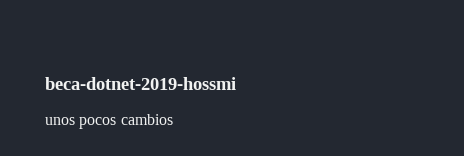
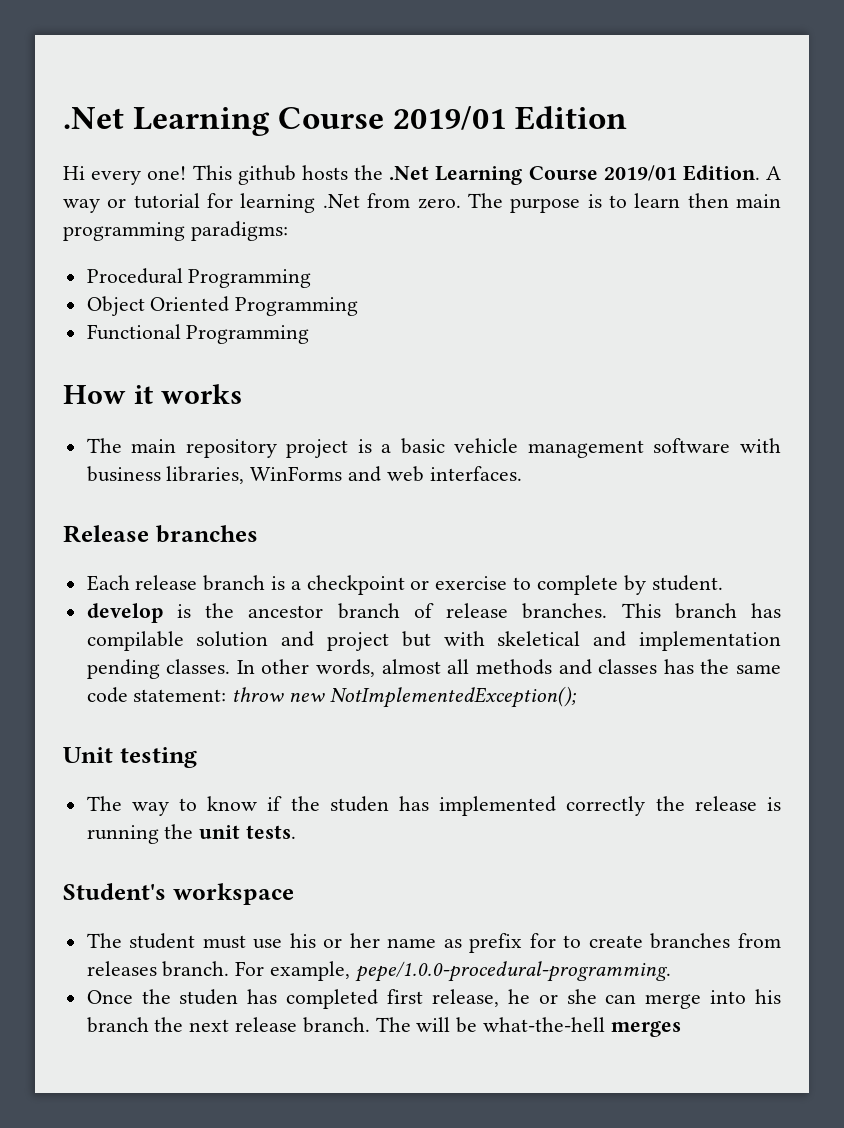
- beca-dotnet-2019-hossmi
- unos pocos cambios
+ .Net Learning Course 2019/01 Edition
+ Hi every one! This github hosts the .Net Learning Course 2019/01 Edition. A way or tutorial for learning .Net from zero. The purpose is to learn then main programming paradigms:
+ Procedural Programming
+ Object Oriented Programming
+ Functional Programming
+ How it works
+ The main repository project is a basic vehicle management software with business libraries, WinForms and web interfaces.
+ Release branches
+ Each release branch is a checkpoint or exercise to complete by student.
+ develop is the ancestor branch of release branches. This branch has compilable solution and project but with skeletical and implementation pending classes. In other words, almost all methods and classes has the same code statement: throw new NotImplementedException();
+ Unit testing
+ The way to know if the studen has implemented correctly the release is running the unit tests.
+ Student's workspace
+ The student must use his or her name as prefix for to create branches from releases branch. For example, pepe/1.0.0-procedural-programming.
+ Once the studen has completed first release, he or she can merge into his branch the next release branch. The will be what-the-hell merges

